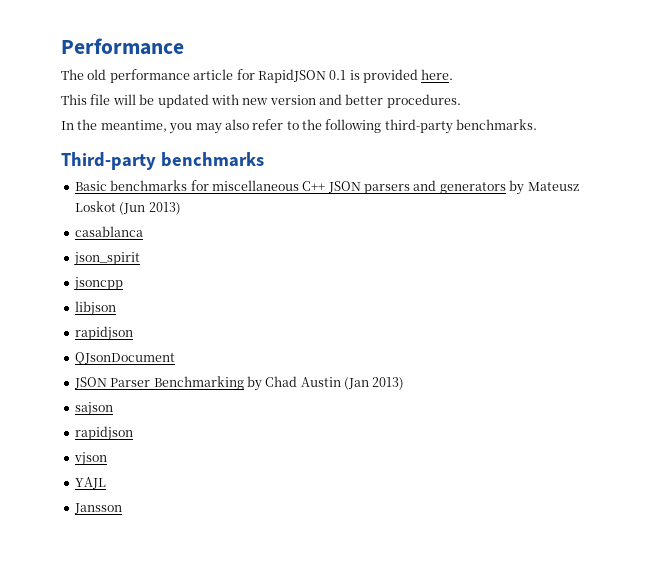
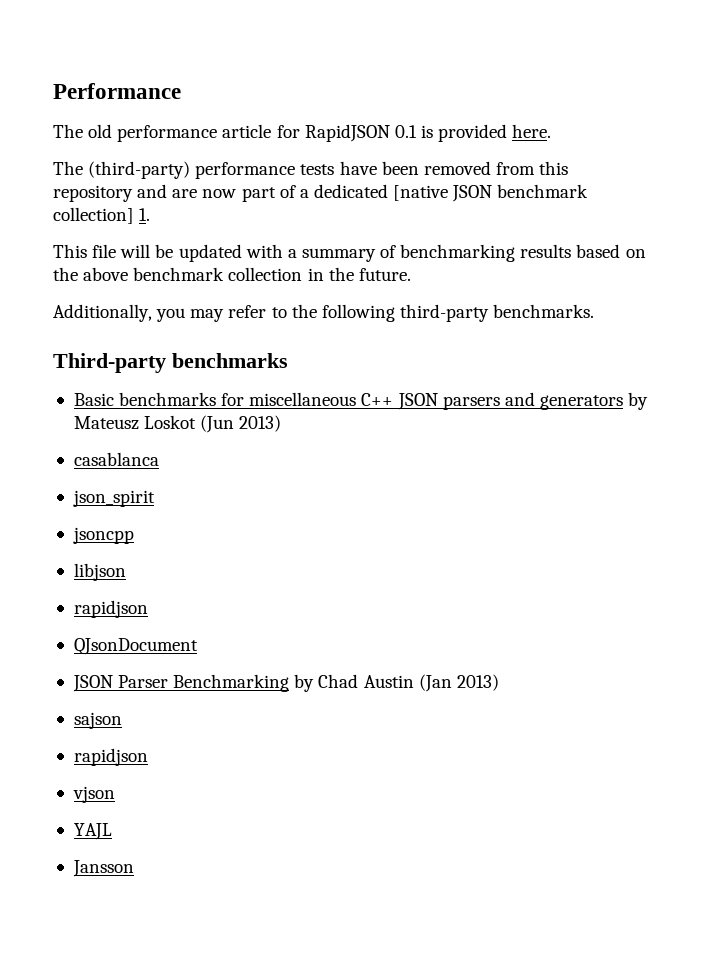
+ The (third-party) performance tests have been removed from this repository and are now part of a dedicated [native JSON benchmark collection] 1.
- This file will be updated with new version and better procedures.
- In the meantime, you may also refer to the following third-party benchmarks.
+ This file will be updated with a summary of benchmarking results based on the above benchmark collection in the future.
+ Additionally, you may refer to the following third-party benchmarks.

